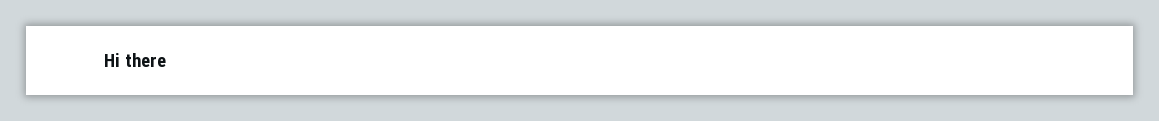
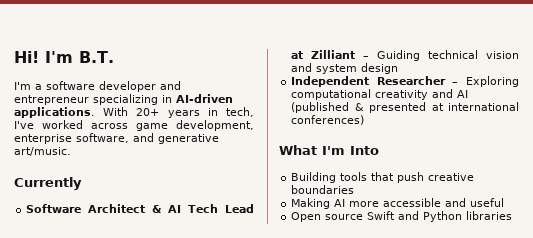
- Hi there
+ Hi! I'm B.T.
+ I'm a software developer and entrepreneur specializing in AI-driven applications. With 20+ years in tech, I've worked across game development, enterprise software, and generative art/music.
+ Currently
+ Software Architect & AI Tech Lead at Zilliant – Guiding technical vision and system design
+ Independent Researcher – Exploring computational creativity and AI (published & presented at international conferences)
+ What I'm Into
+ Building tools that push creative boundaries
+ Making AI more accessible and useful
+ Open source Swift and Python libraries

